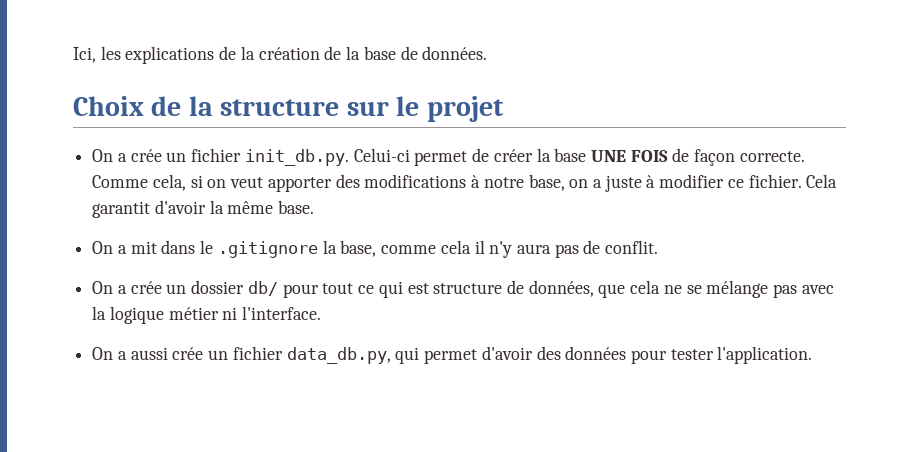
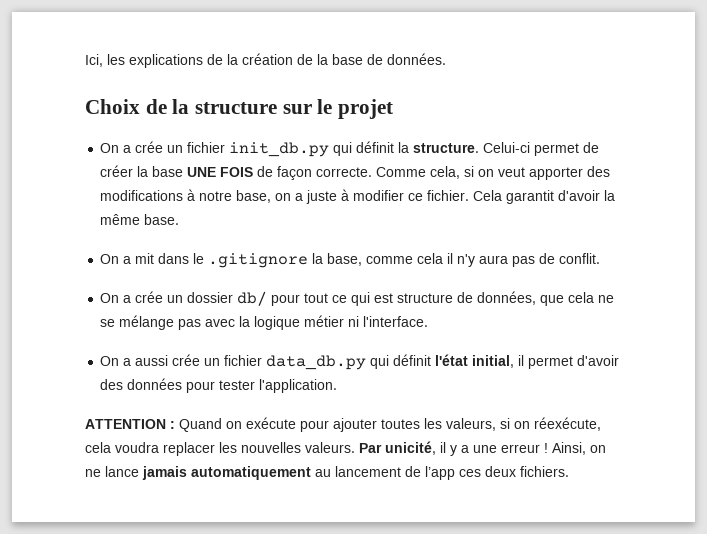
- On a crée un fichier init_db.py. Celui-ci permet de créer la base UNE FOIS de façon correcte.
+ On a crée un fichier init_db.py qui définit la structure. Celui-ci permet de créer la base UNE FOIS de façon correcte.
- On a aussi crée un fichier data_db.py, qui permet d'avoir des données pour tester l'application.
+ On a aussi crée un fichier data_db.py qui définit l'état initial, il permet d'avoir des données pour tester l'application.
+ ATTENTION : Quand on exécute pour ajouter toutes les valeurs, si on réexécute, cela voudra replacer les nouvelles valeurs. Par unicité, il y a une erreur ! Ainsi, on ne lance jamais automatiquement au lancement de l’app ces deux fichiers.

